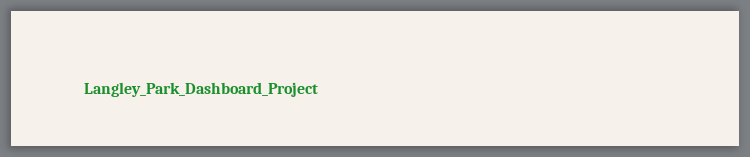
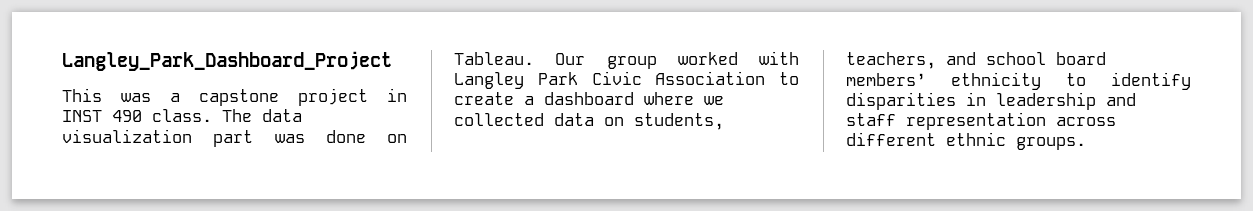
+ This was a capstone project in INST 490 class. The data visualization part was done on Tableau. Our group worked with Langley Park Civic Association to create a dashboard where we collected data on students, teachers, and school board members’ ethnicity to identify disparities in leadership and staff representation across different ethnic groups.

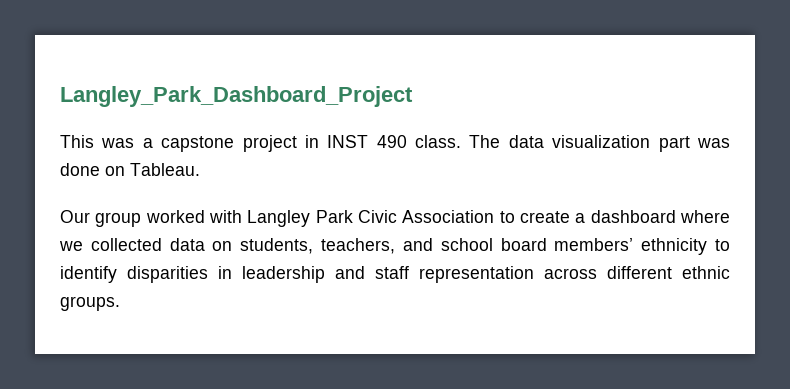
- The data visualization part was done on Tableau. Our group worked with Langley Park Civic Association to create a dashboard where we collected data on students, teachers, and school board members’ ethnicity to identify disparities in leadership and staff representation across different ethnic groups.
+ The data visualization part was done on Tableau.
+ Our group worked with Langley Park Civic Association to create a dashboard where we collected data on students, teachers, and school board members’ ethnicity to identify disparities in leadership and staff representation across different ethnic groups.

